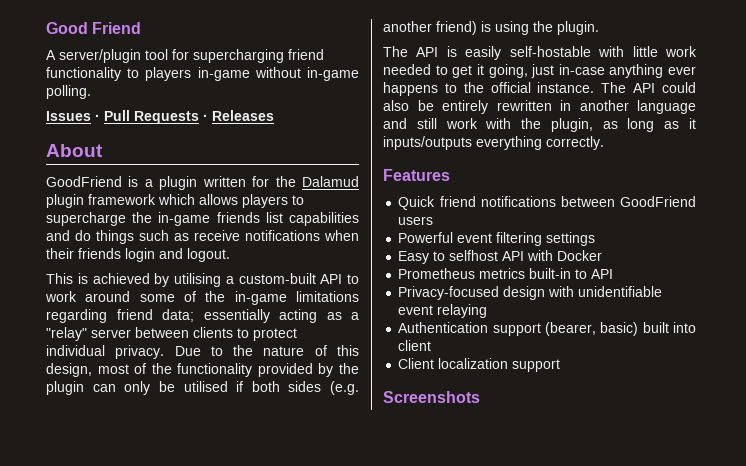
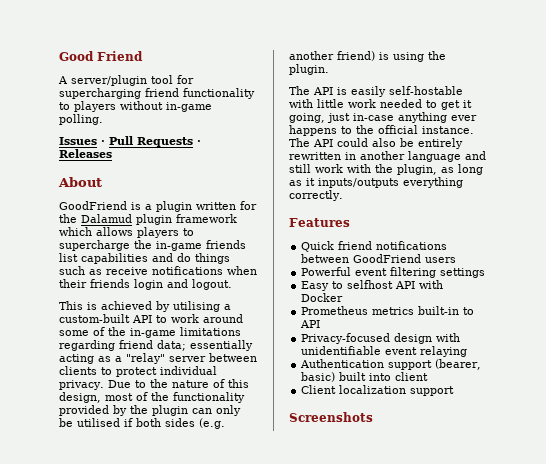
- A server/plugin tool for supercharging friend functionality to players in-game without in-game polling.
+ A server/plugin tool for supercharging friend functionality to players without in-game polling.

